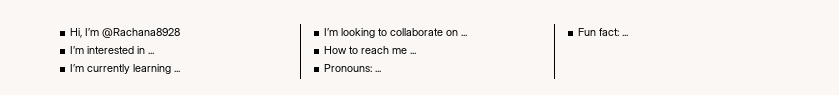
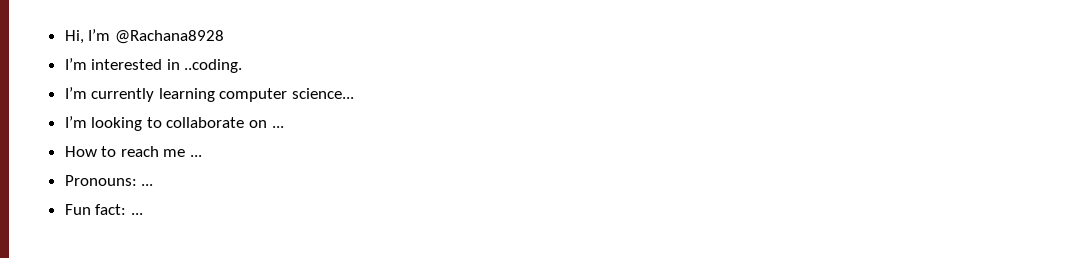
- I’m interested in ...
+ I’m interested in ..coding.
- I’m currently learning ...
+ I’m currently learning computer science...

